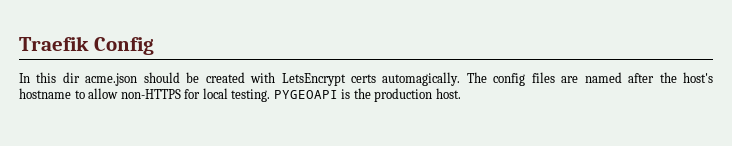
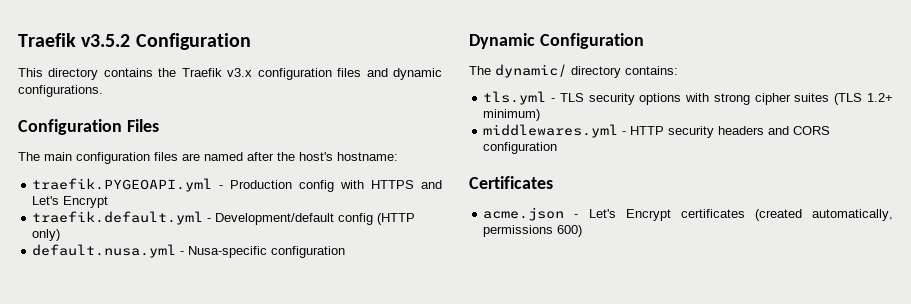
- Traefik Config
- In this dir acme.json should be created with LetsEncrypt certs automagically. The config files are named after the host's hostname to allow non-HTTPS for local testing. PYGEOAPI is the production host.
+ Traefik v3.5.2 Configuration
+ This directory contains the Traefik v3.x configuration files and dynamic configurations.
+ Configuration Files
+ The main configuration files are named after the host's hostname:
+ traefik.PYGEOAPI.yml - Production config with HTTPS and Let's Encrypt
+ traefik.default.yml - Development/default config (HTTP only)
+ default.nusa.yml - Nusa-specific configuration
+ Dynamic Configuration
+ The dynamic/ directory contains:
+ tls.yml - TLS security options with strong cipher suites (TLS 1.2+ minimum)
+ middlewares.yml - HTTP security headers and CORS configuration
+ Certificates
+ acme.json - Let's Encrypt certificates (created automatically, permissions 600)

